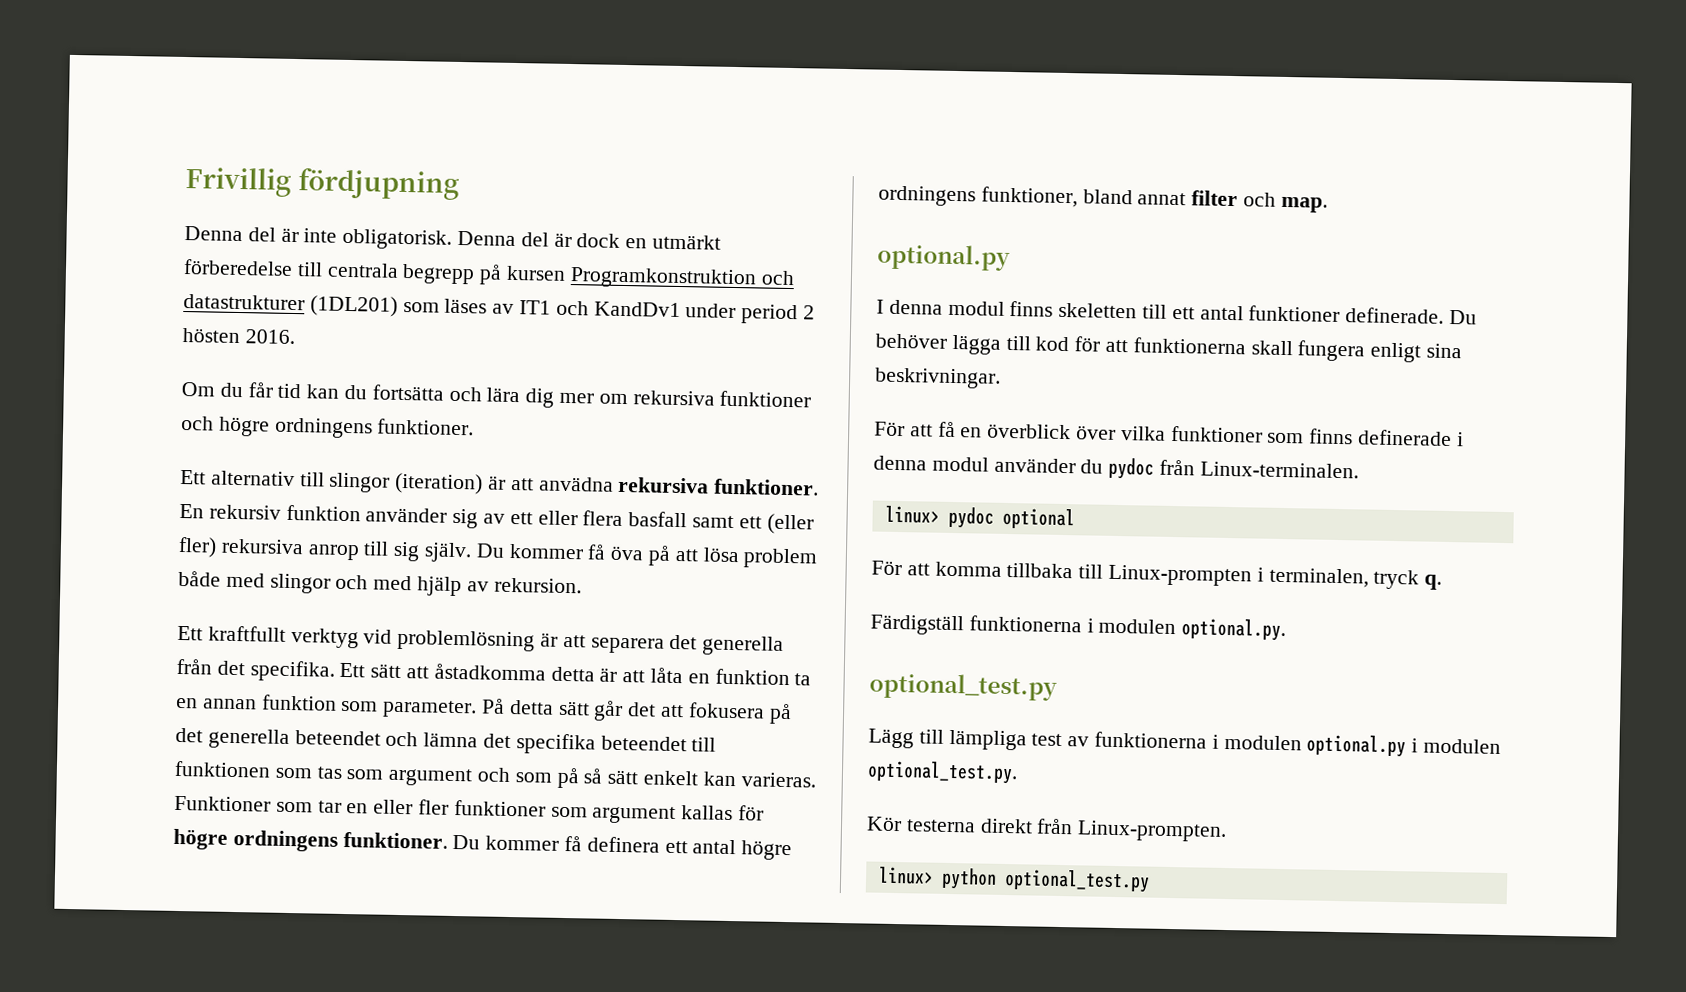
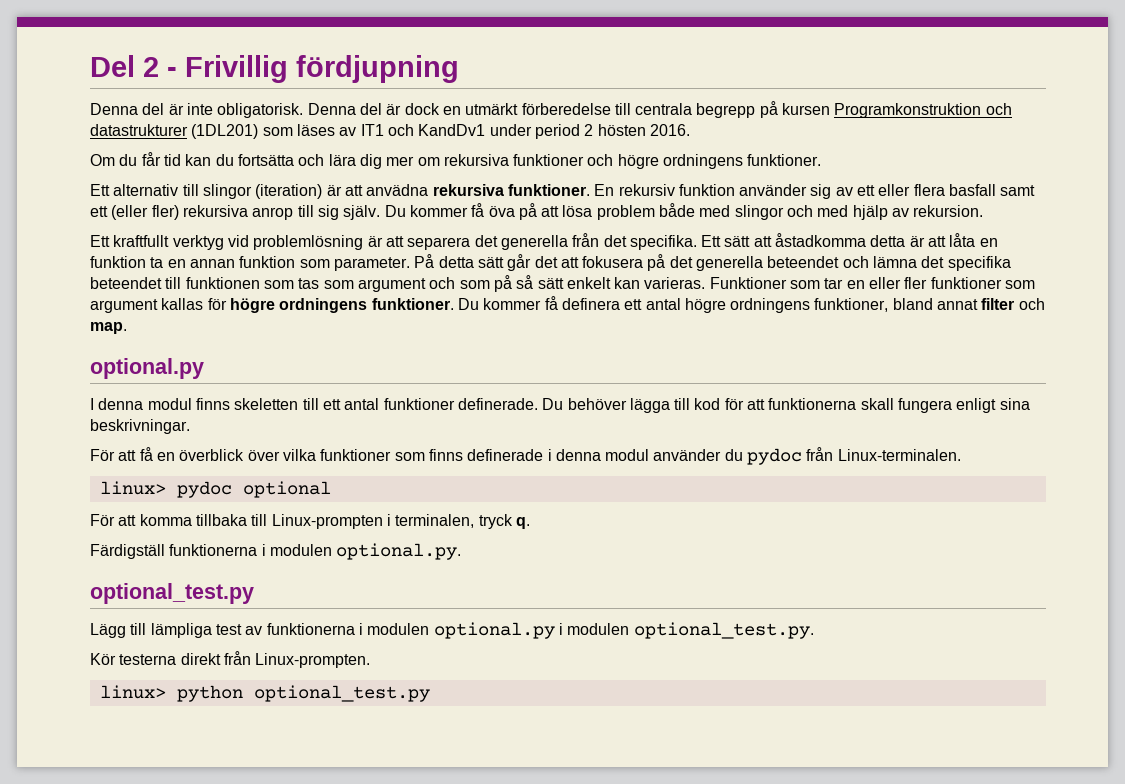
- Frivillig fördjupning
+ Del 2 - Frivillig fördjupning

